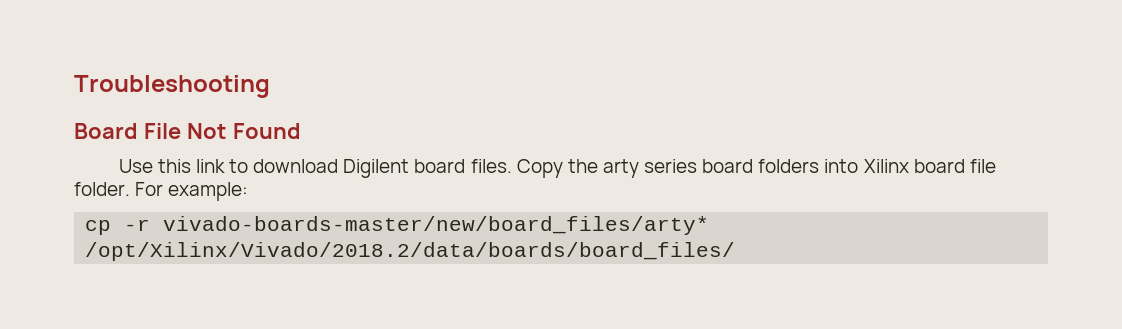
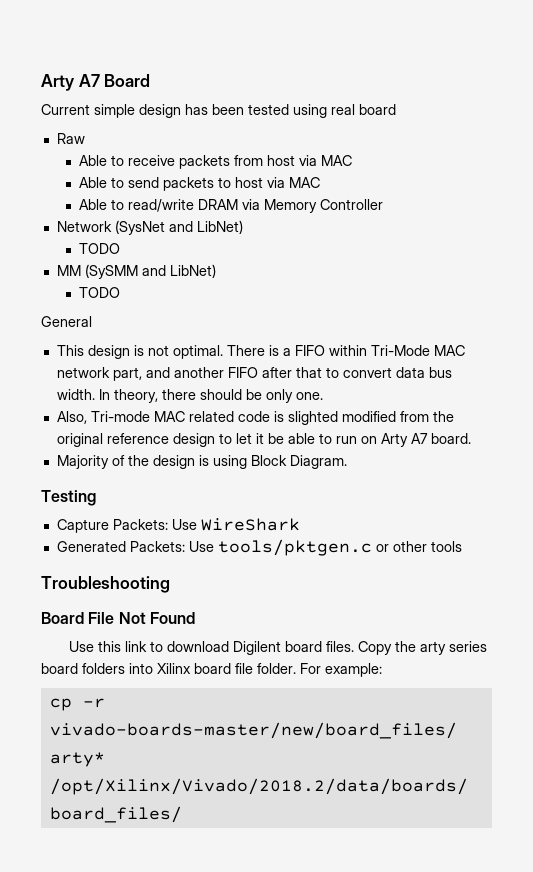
+ Arty A7 Board
+ Current simple design has been tested using real board
+ Raw
+ Able to receive packets from host via MAC
+ Able to send packets to host via MAC
+ Able to read/write DRAM via Memory Controller
+ Network (SysNet and LibNet)
+ TODO
+ MM (SySMM and LibNet)
+ TODO
+ General
+ This design is not optimal. There is a FIFO within Tri-Mode MAC network part, and another FIFO after that to convert data bus width. In theory, there should be only one.
+ Also, Tri-mode MAC related code is slighted modified from the original reference design to let it be able to run on Arty A7 board.
+ Majority of the design is using Block Diagram.
+ Testing
+ Capture Packets: Use WireShark
+ Generated Packets: Use tools/pktgen.c or other tools

